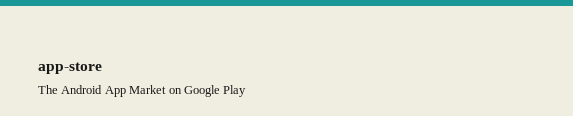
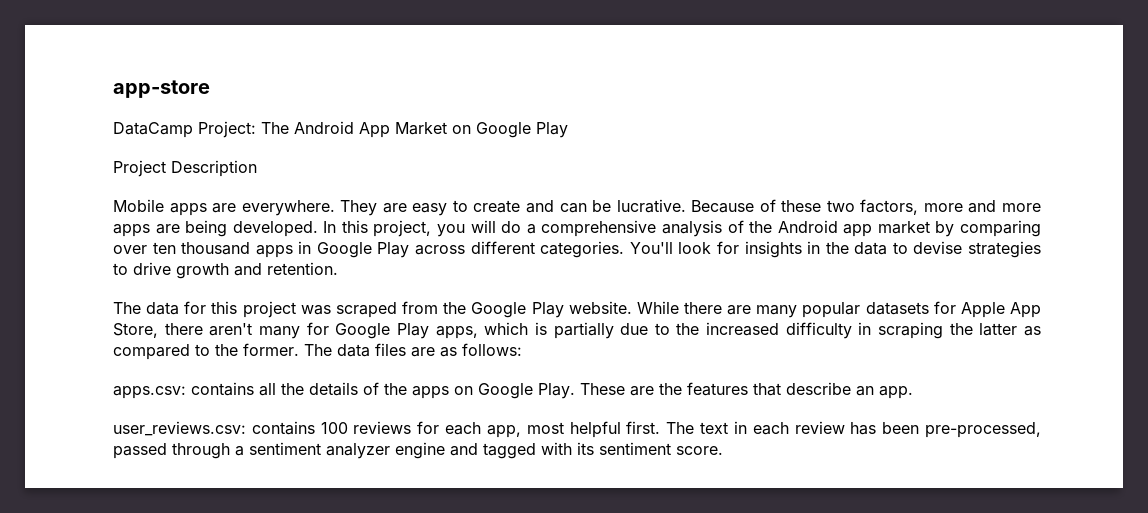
- The Android App Market on Google Play
+ DataCamp Project: The Android App Market on Google Play
+ Project Description
+ Mobile apps are everywhere. They are easy to create and can be lucrative. Because of these two factors, more and more apps are being developed. In this project, you will do a comprehensive analysis of the Android app market by comparing over ten thousand apps in Google Play across different categories. You'll look for insights in the data to devise strategies to drive growth and retention.
+ The data for this project was scraped from the Google Play website. While there are many popular datasets for Apple App Store, there aren't many for Google Play apps, which is partially due to the increased difficulty in scraping the latter as compared to the former. The data files are as follows:
+ apps.csv: contains all the details of the apps on Google Play. These are the features that describe an app.
+ user_reviews.csv: contains 100 reviews for each app, most helpful first. The text in each review has been pre-processed, passed through a sentiment analyzer engine and tagged with its sentiment score.

